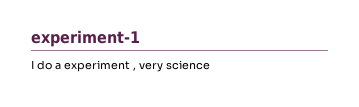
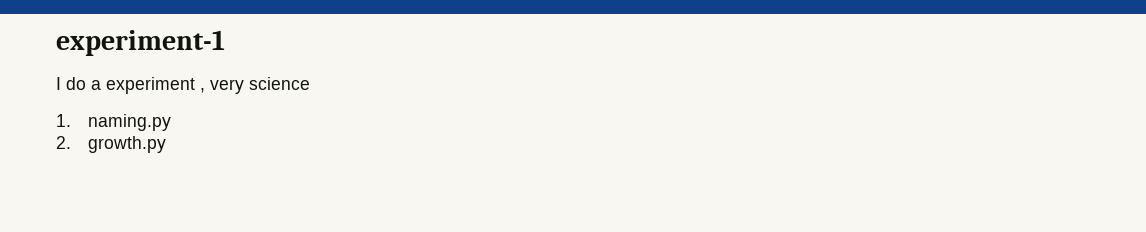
+ 1. naming.py
+ 2. growth.py

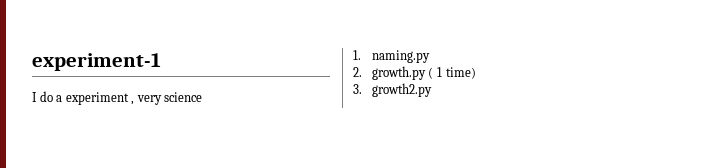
- 2. growth.py
+ 2. growth.py ( 1 time)
+ 3. growth2.py

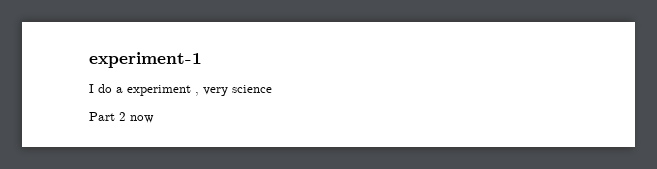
- 1. naming.py
- 2. growth.py ( 1 time)
- 3. growth2.py
+ Part 2 now

